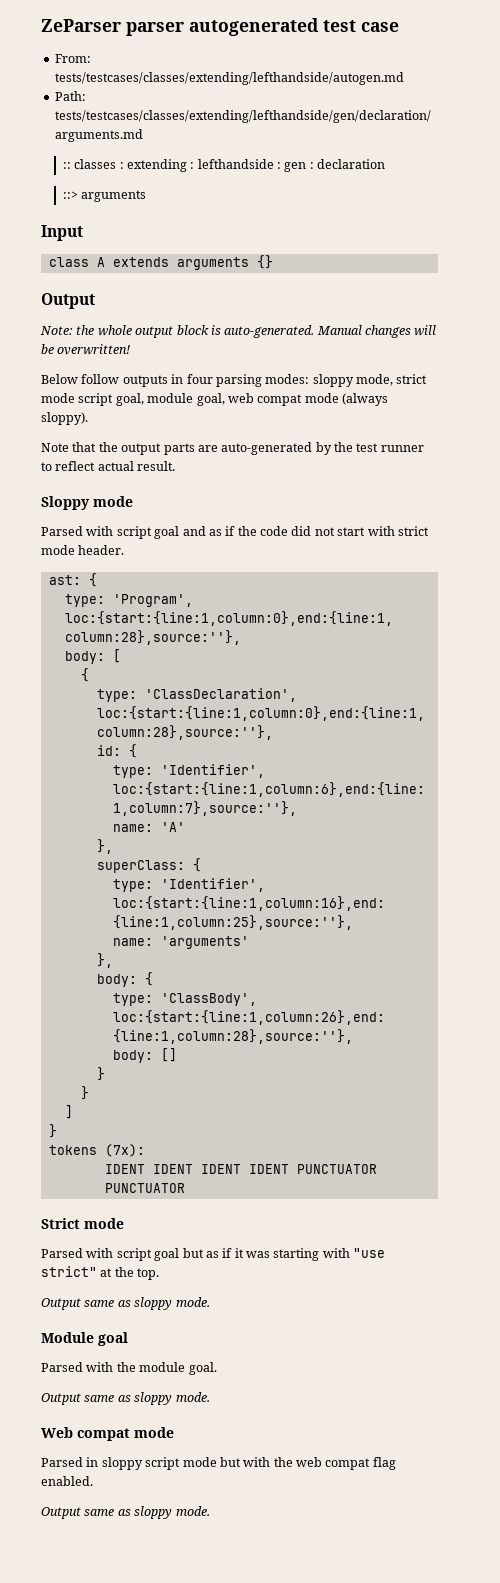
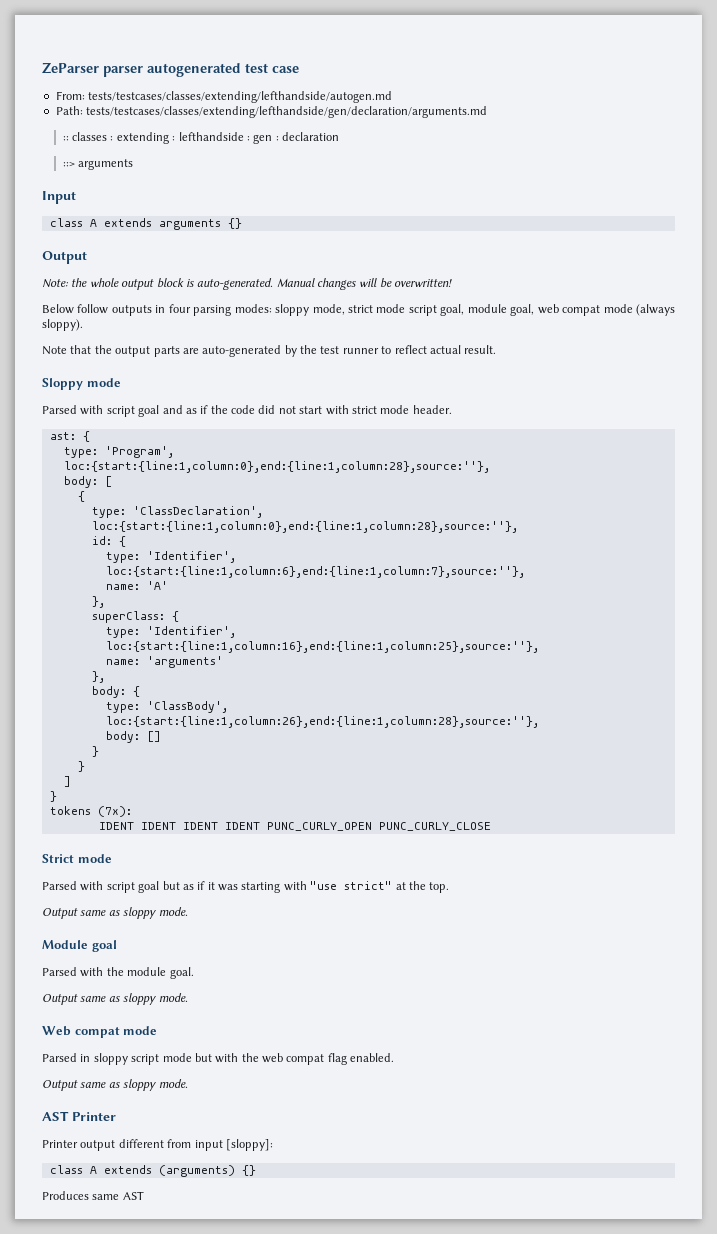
- IDENT IDENT IDENT IDENT PUNCTUATOR PUNCTUATOR
+ IDENT IDENT IDENT IDENT PUNC_CURLY_OPEN PUNC_CURLY_CLOSE
+ AST Printer
+ Printer output different from input [sloppy]:
+ class A extends (arguments) {}
+ Produces same AST

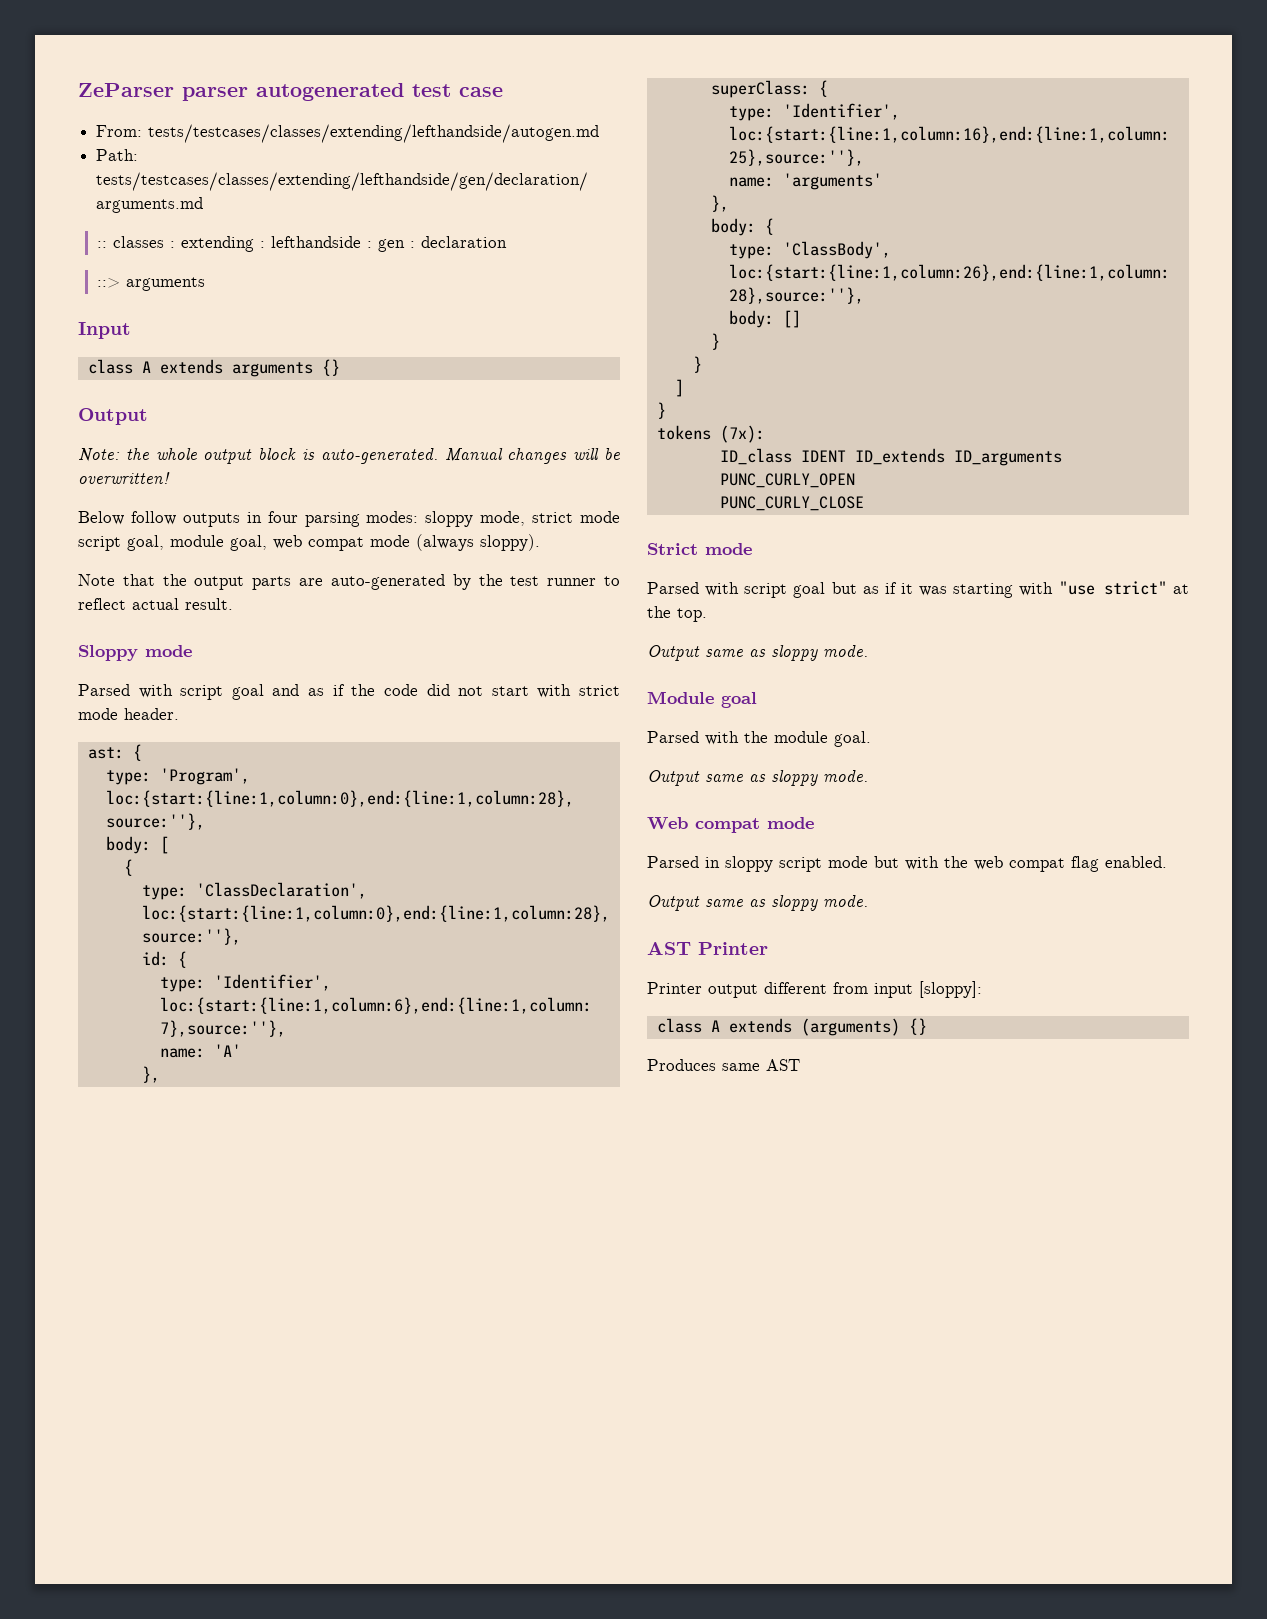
- IDENT IDENT IDENT IDENT PUNC_CURLY_OPEN PUNC_CURLY_CLOSE
+ ID_class IDENT ID_extends ID_arguments PUNC_CURLY_OPEN
+ PUNC_CURLY_CLOSE

